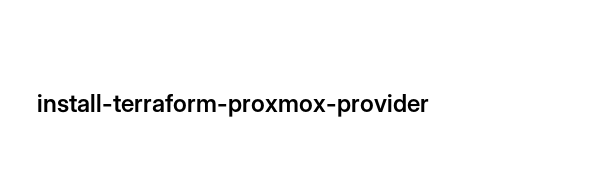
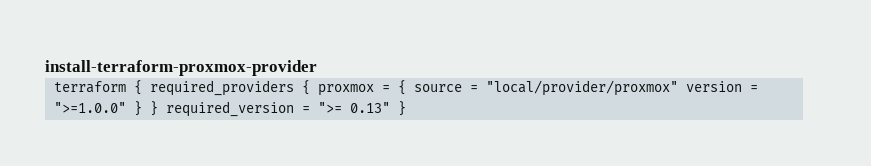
+ terraform { required_providers { proxmox = { source = "local/provider/proxmox" version = ">=1.0.0" } } required_version = ">= 0.13" }

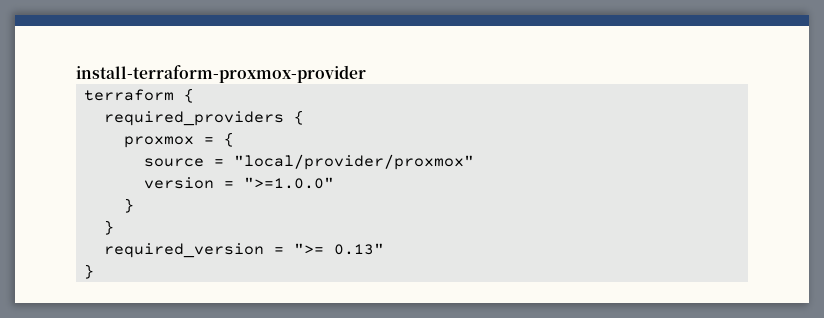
- terraform { required_providers { proxmox = { source = "local/provider/proxmox" version = ">=1.0.0" } } required_version = ">= 0.13" }
+ terraform {
+ required_providers {
+ proxmox = {
+ source = "local/provider/proxmox"
+ version = ">=1.0.0"
+ }
+ }
+ required_version = ">= 0.13"
+ }

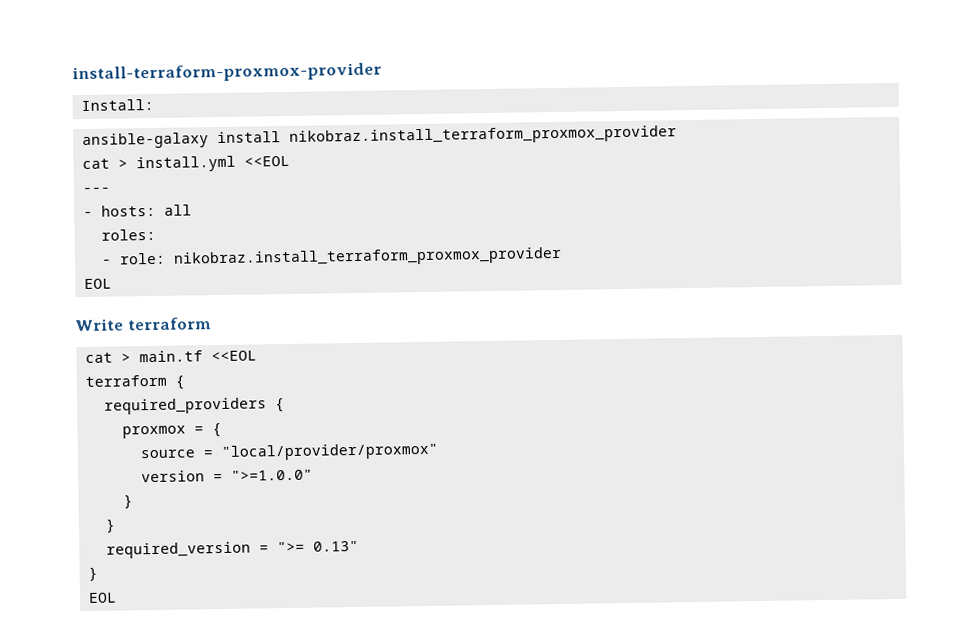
+ Install:
+ ansible-galaxy install nikobraz.install_terraform_proxmox_provider
+ cat > install.yml <<EOL
+ ---
+ - hosts: all
+ roles:
+ - role: nikobraz.install_terraform_proxmox_provider
+ EOL
+ Write terraform
+ cat > main.tf <<EOL
  required_version = ">= 0.13"
  }
+ EOL

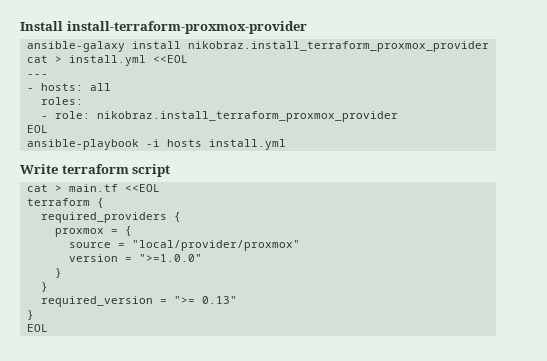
- install-terraform-proxmox-provider
+ Install install-terraform-proxmox-provider
- Install:
+ ansible-playbook -i hosts install.yml
- Write terraform
+ Write terraform script

